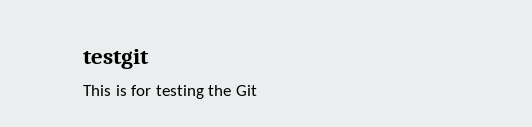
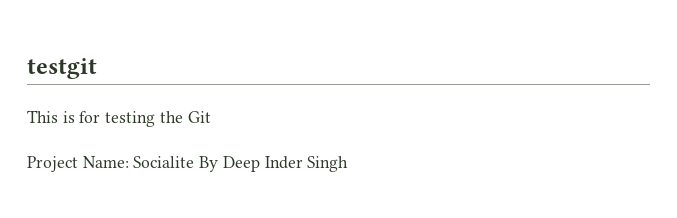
+ Project Name: Socialite By Deep Inder Singh

